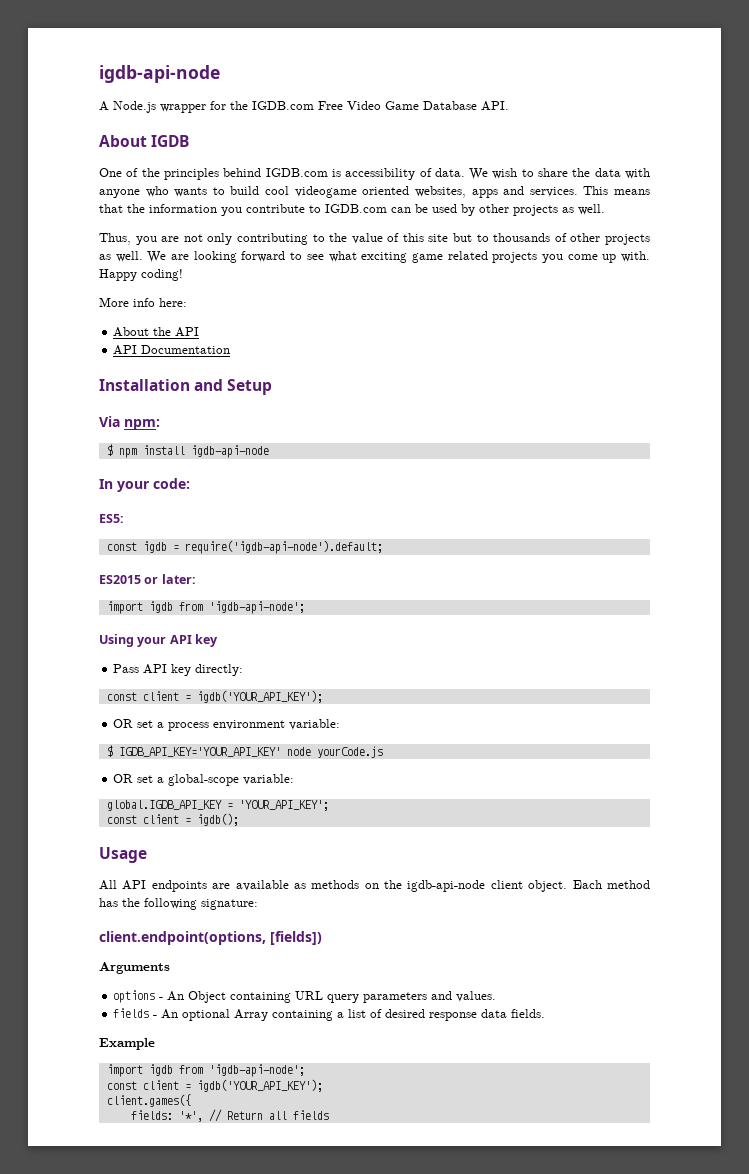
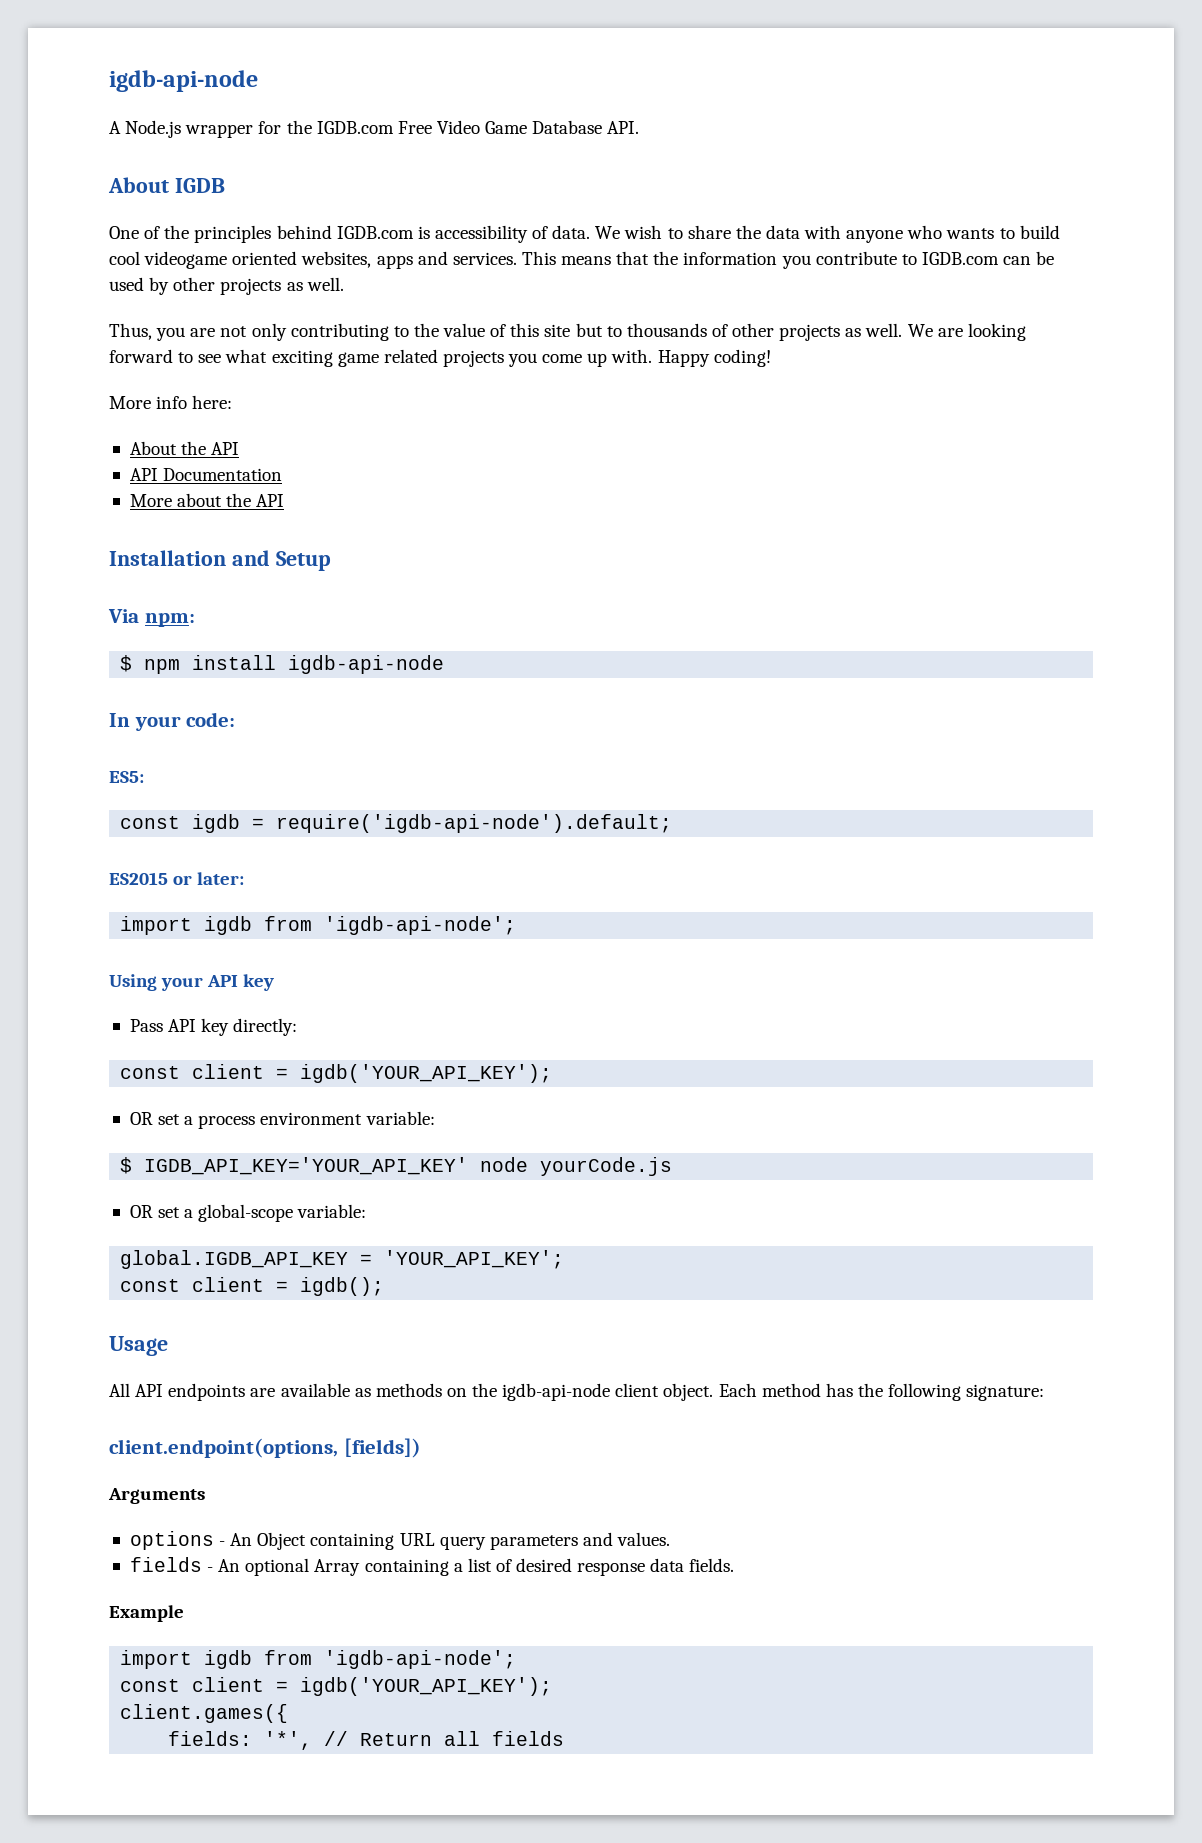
+ More about the API

